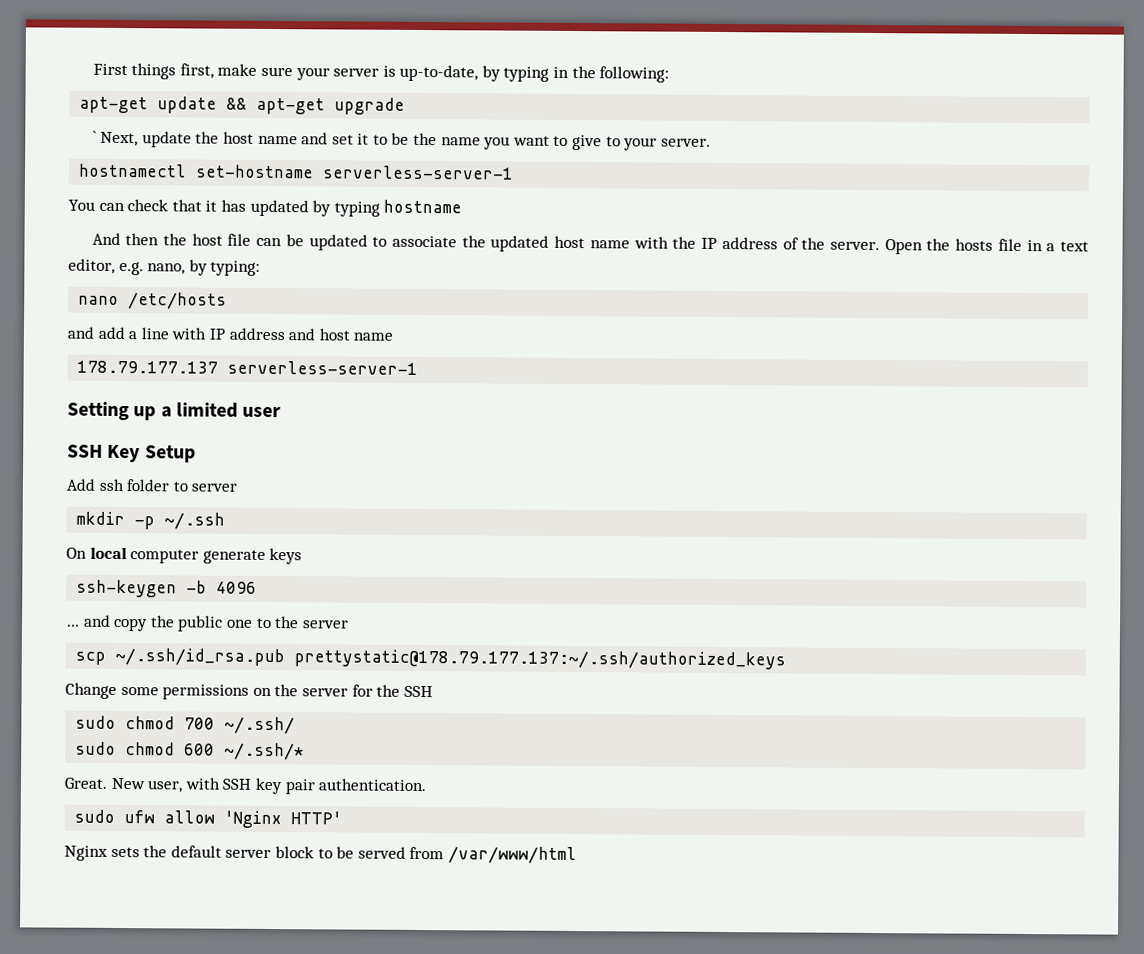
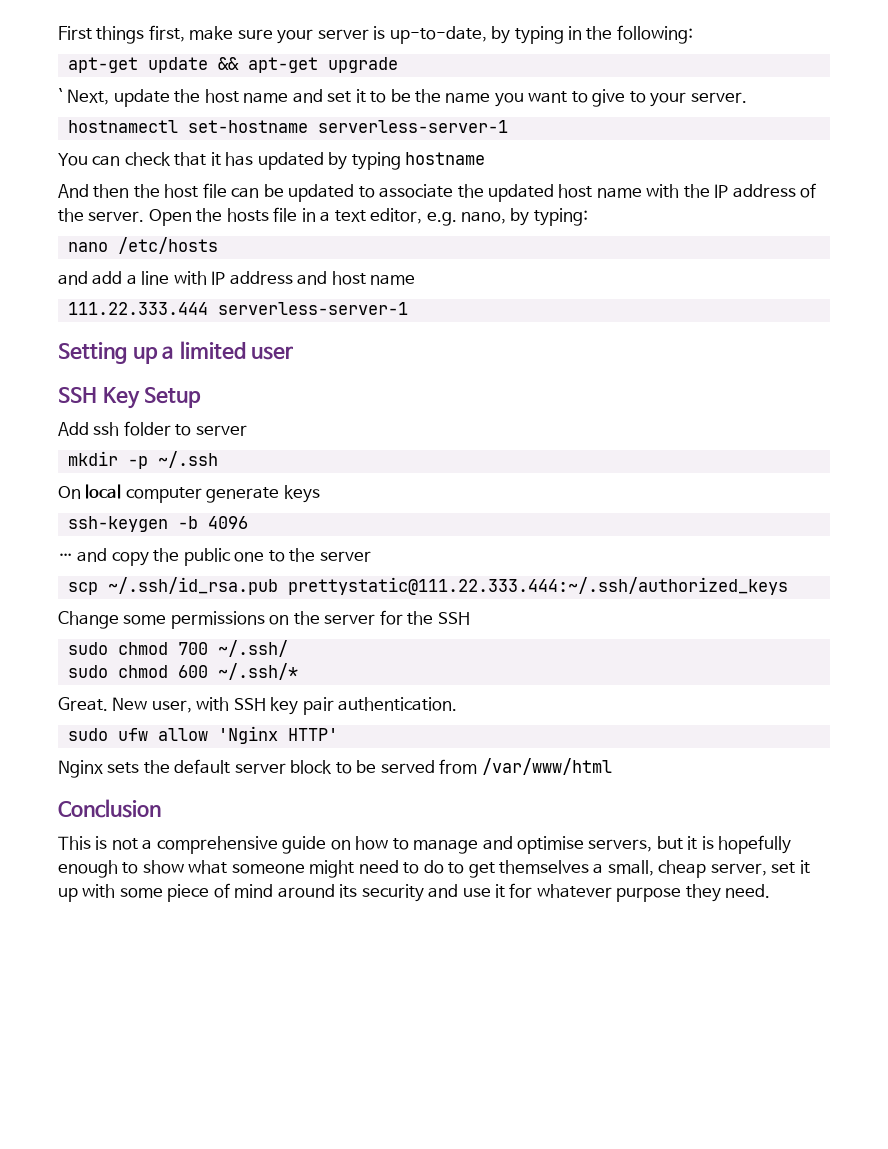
- 178.79.177.137 serverless-server-1
+ 111.22.333.444 serverless-server-1
- scp ~/.ssh/id_rsa.pub prettystatic@178.79.177.137:~/.ssh/authorized_keys
+ scp ~/.ssh/id_rsa.pub prettystatic@111.22.333.444:~/.ssh/authorized_keys
+ Conclusion
+ This is not a comprehensive guide on how to manage and optimise servers, but it is hopefully enough to show what someone might need to do to get themselves a small, cheap server, set it up with some piece of mind around its security and use it for whatever purpose they need.

